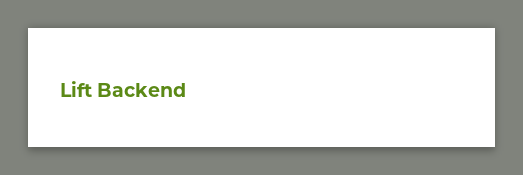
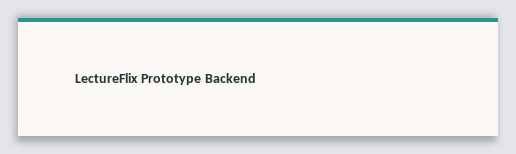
- Lift Backend
+ LectureFlix Prototype Backend

